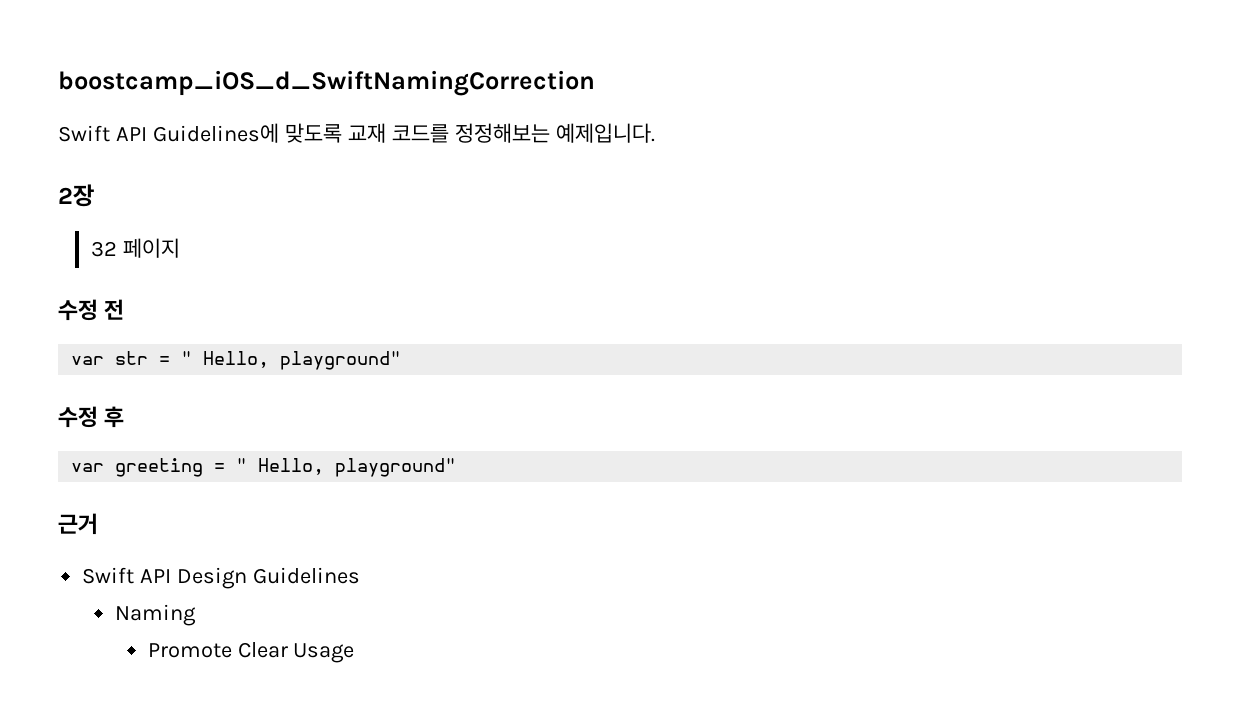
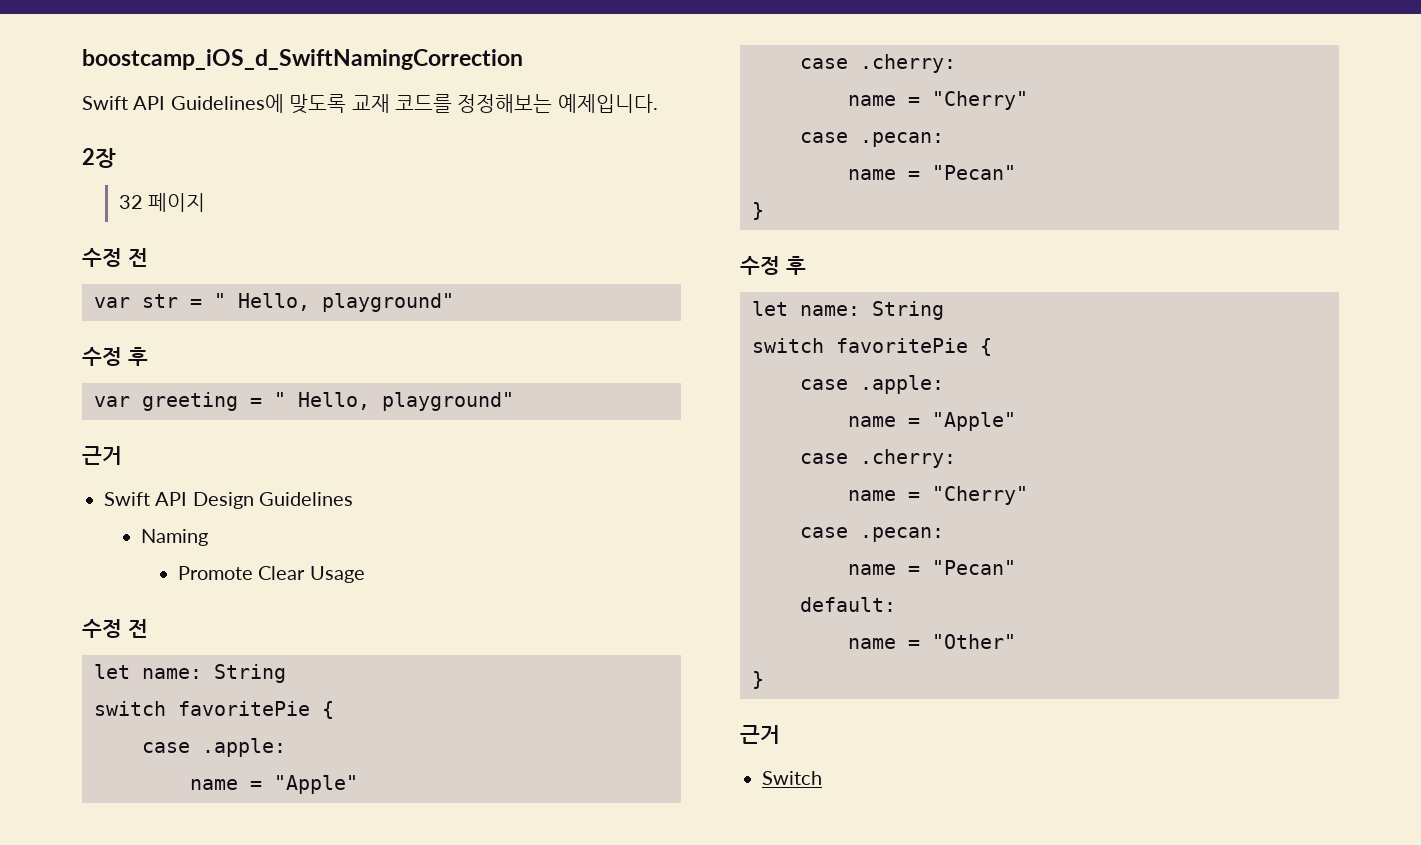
  Promote Clear Usage
+ 수정 전
+ let name: String
+ switch favoritePie {
+ case .apple:
+ name = "Apple"
+ case .cherry:
+ name = "Cherry"
+ case .pecan:
+ name = "Pecan"
+ }
+ 수정 후
+ let name: String
+ switch favoritePie {
+ case .apple:
+ name = "Apple"
+ case .cherry:
+ name = "Cherry"
+ case .pecan:
+ name = "Pecan"
+ default:
+ name = "Other"
+ }
+ 근거
+ Switch

